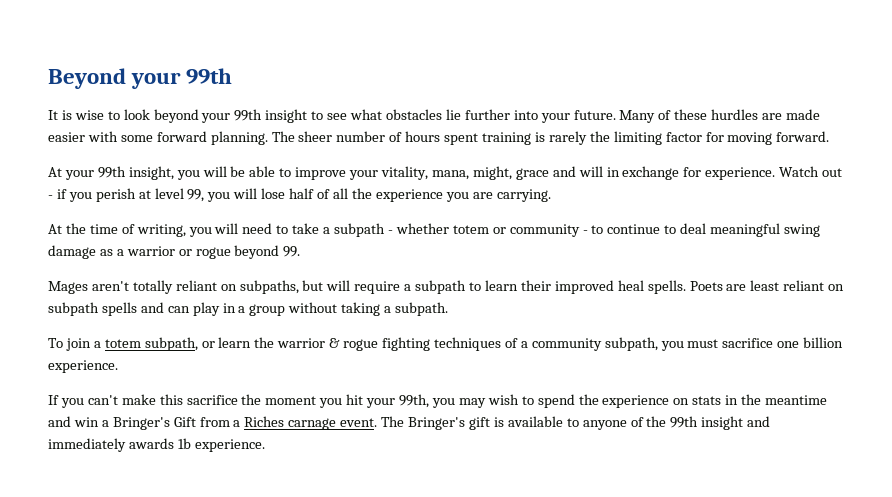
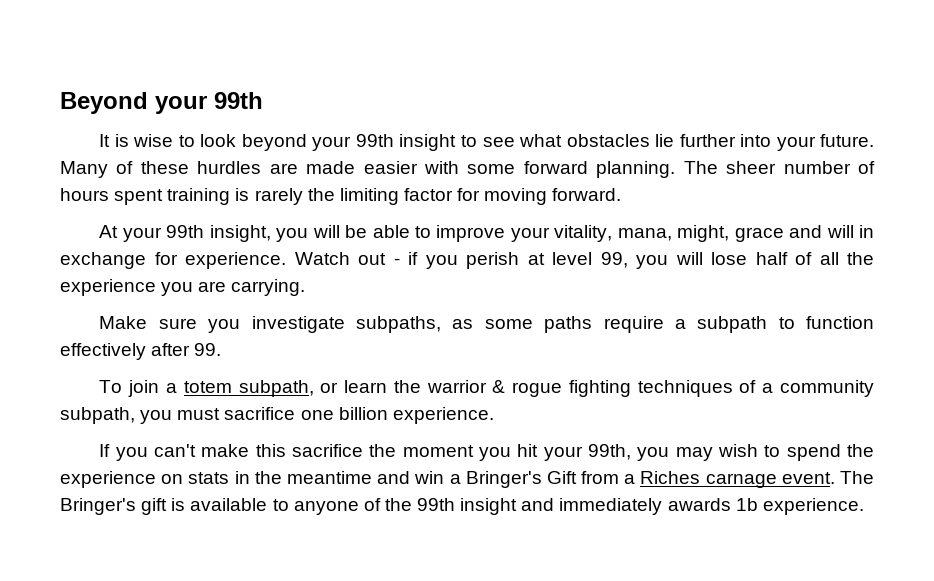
- At the time of writing, you will need to take a subpath - whether totem or community - to continue to deal meaningful swing damage as a warrior or rogue beyond 99.
- Mages aren't totally reliant on subpaths, but will require a subpath to learn their improved heal spells. Poets are least reliant on subpath spells and can play in a group without taking a subpath.
+ Make sure you investigate subpaths, as some paths require a subpath to function effectively after 99.

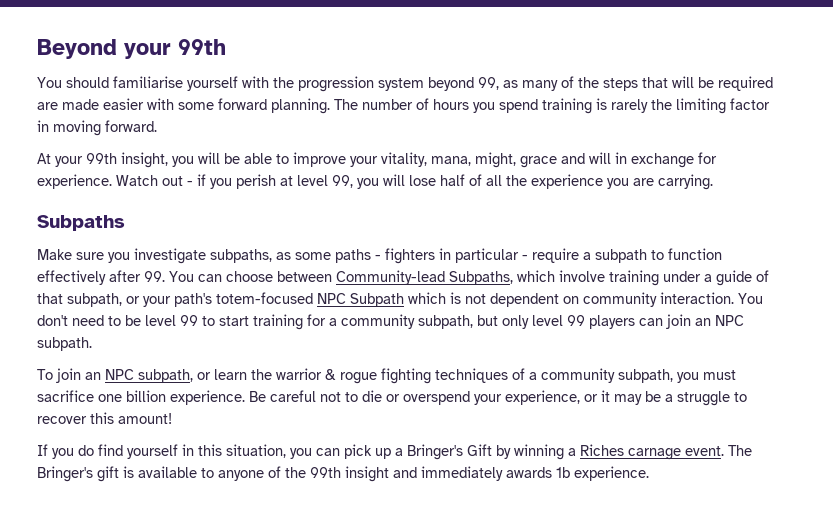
- It is wise to look beyond your 99th insight to see what obstacles lie further into your future. Many of these hurdles are made easier with some forward planning.
+ You should familiarise yourself with the progression system beyond 99, as many of the steps that will be required are made easier with some forward planning.
- The sheer number of hours spent training is rarely the limiting factor for moving forward.
+ The number of hours you spend training is rarely the limiting factor in moving forward.
+ Subpaths
- Make sure you investigate subpaths, as some paths require a subpath to function effectively after 99.
+ Make sure you investigate subpaths, as some paths - fighters in particular - require a subpath to function effectively after 99. You can choose between Community-lead Subpaths, which involve training under a guide of that subpath, or your path's totem-focused NPC Subpath which is not dependent on community interaction. You don't need to be level 99 to start training for a community subpath, but only level 99 players can join an NPC subpath.
- To join a totem subpath, or learn the warrior & rogue fighting techniques of a community subpath, you must sacrifice one billion experience.
- If you can't make this sacrifice the moment you hit your 99th, you may wish to spend the experience on stats in the meantime and win a Bringer's Gift from a Riches carnage event.
+ To join an NPC subpath, or learn the warrior & rogue fighting techniques of a community subpath, you must sacrifice one billion experience. Be careful not to die or overspend your experience, or it may be a struggle to recover this amount!
+ If you do find yourself in this situation, you can pick up a Bringer's Gift by winning a Riches carnage event.

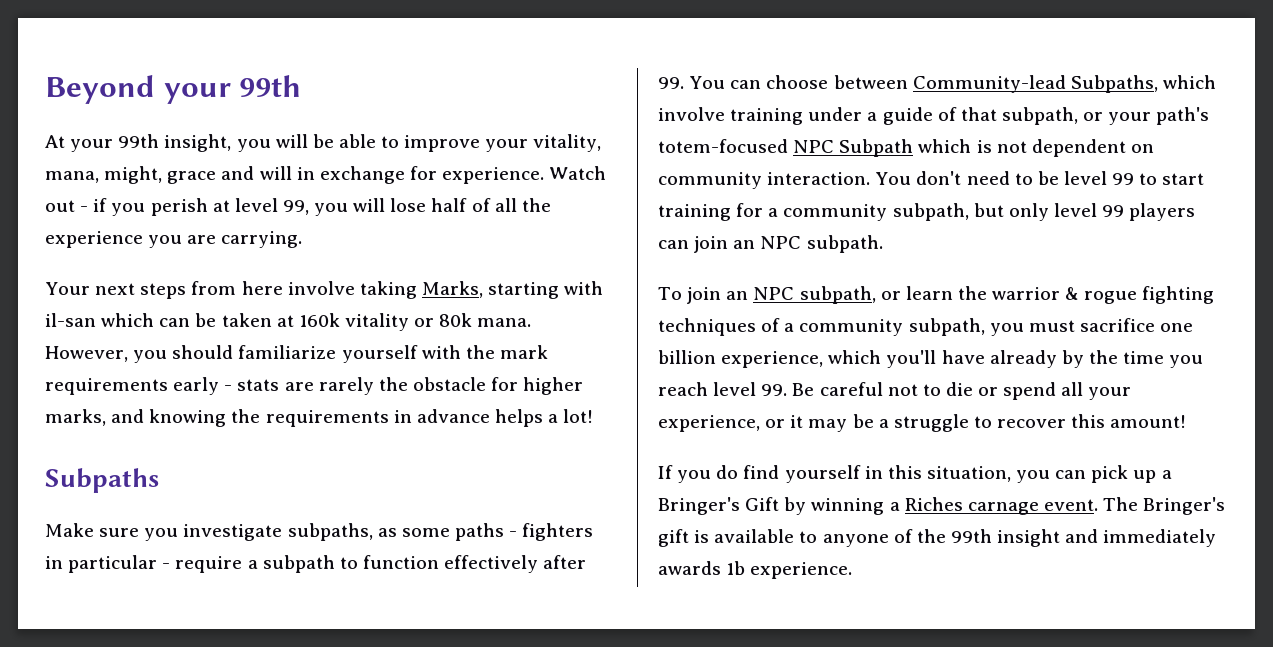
- You should familiarise yourself with the progression system beyond 99, as many of the steps that will be required are made easier with some forward planning. The number of hours you spend training is rarely the limiting factor in moving forward.
+ Your next steps from here involve taking Marks, starting with il-san which can be taken at 160k vitality or 80k mana. However, you should familiarize yourself with the mark requirements early - stats are rarely the obstacle for higher marks, and knowing the requirements in advance helps a lot!
- To join an NPC subpath, or learn the warrior & rogue fighting techniques of a community subpath, you must sacrifice one billion experience. Be careful not to die or overspend your experience, or it may be a struggle to recover this amount!
+ To join an NPC subpath, or learn the warrior & rogue fighting techniques of a community subpath, you must sacrifice one billion experience, which you'll have already by the time you reach level 99. Be careful not to die or spend all your experience, or it may be a struggle to recover this amount!

